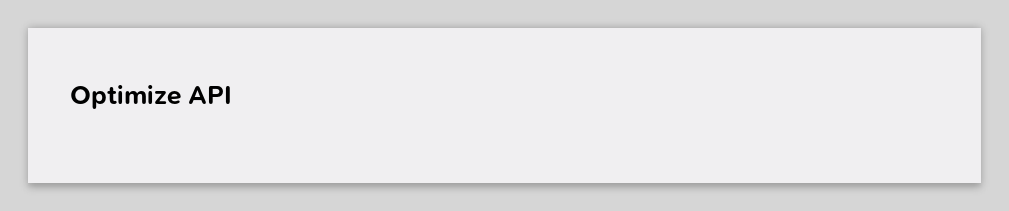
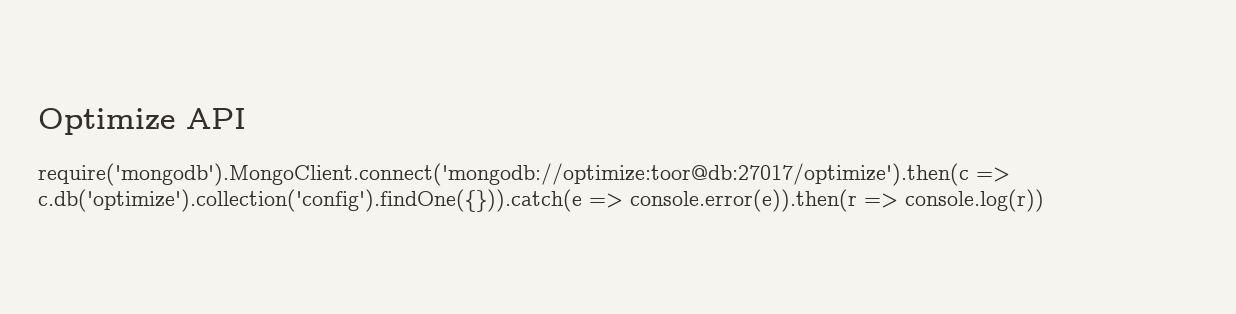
+ require('mongodb').MongoClient.connect('mongodb://optimize:toor@db:27017/optimize').then(c => c.db('optimize').collection('config').findOne({})).catch(e => console.error(e)).then(r => console.log(r))

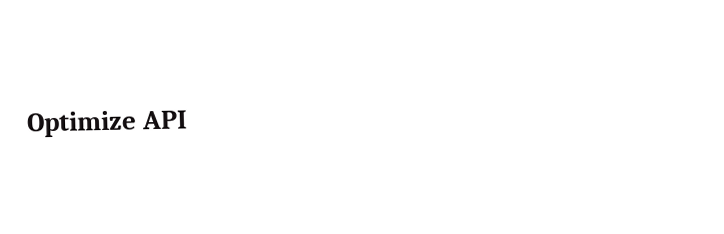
- require('mongodb').MongoClient.connect('mongodb://optimize:toor@db:27017/optimize').then(c => c.db('optimize').collection('config').findOne({})).catch(e => console.error(e)).then(r => console.log(r))

